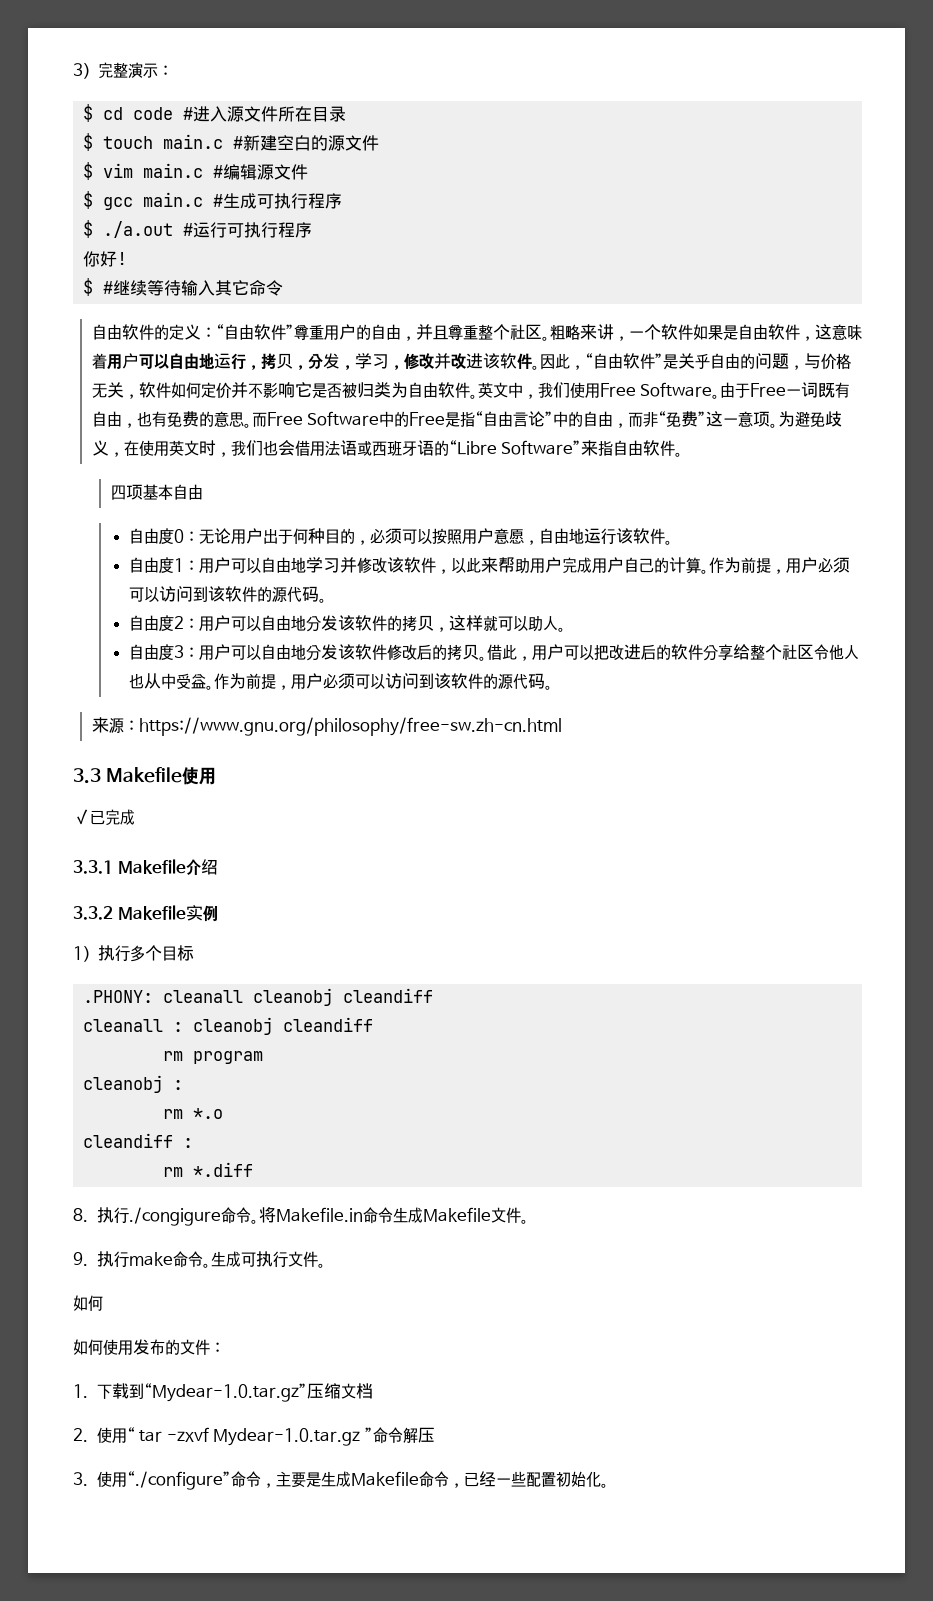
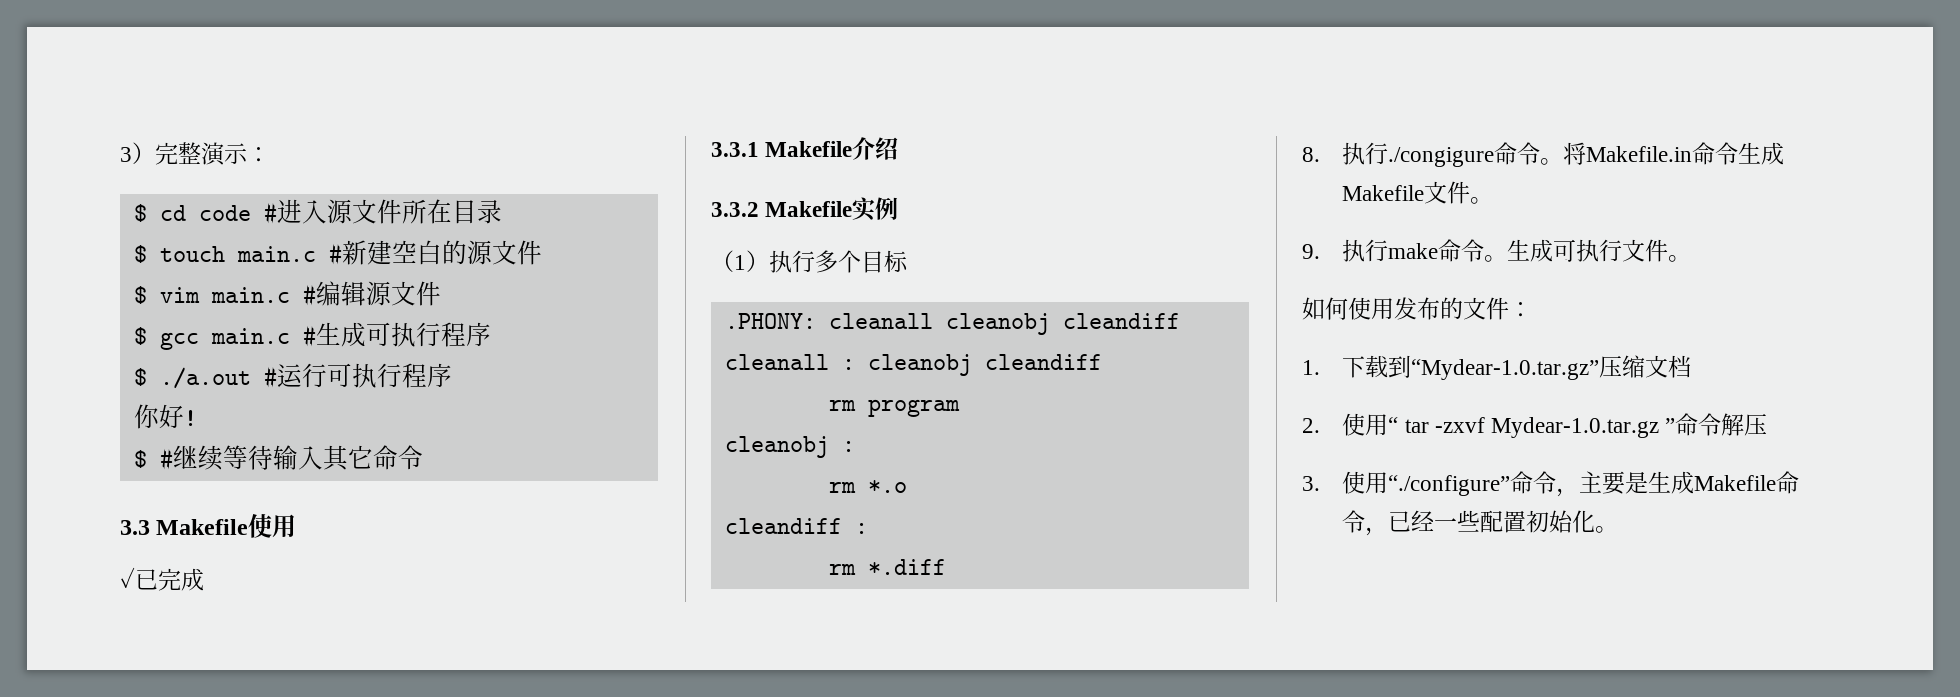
- 自由软件的定义：“自由软件”尊重用户的自由，并且尊重整个社区。粗略来讲，一个软件如果是自由软件，这意味着用户可以自由地运行，拷贝，分发，学习，修改并改进该软件。因此，“自由软件”是关乎自由的问题，与价格无关，软件如何定价并不影响它是否被归类为自由软件。英文中，我们使用Free Software。由于Free一词既有自由，也有免费的意思。而Free Software中的Free是指“自由言论”中的自由，而非“免费”这一意项。为避免歧义，在使用英文时，我们也会借用法语或西班牙语的“Libre Software”来指自由软件。
- 四项基本自由
- 自由度0：无论用户出于何种目的，必须可以按照用户意愿，自由地运行该软件。
- 自由度1：用户可以自由地学习并修改该软件，以此来帮助用户完成用户自己的计算。作为前提，用户必须可以访问到该软件的源代码。
- 自由度2：用户可以自由地分发该软件的拷贝，这样就可以助人。
- 自由度3：用户可以自由地分发该软件修改后的拷贝。借此，用户可以把改进后的软件分享给整个社区令他人也从中受益。作为前提，用户必须可以访问到该软件的源代码。
- 来源：https://www.gnu.org/philosophy/free-sw.zh-cn.html
- 1）执行多个目标
+ （1）执行多个目标
  生成可执行文件。
- 如何

